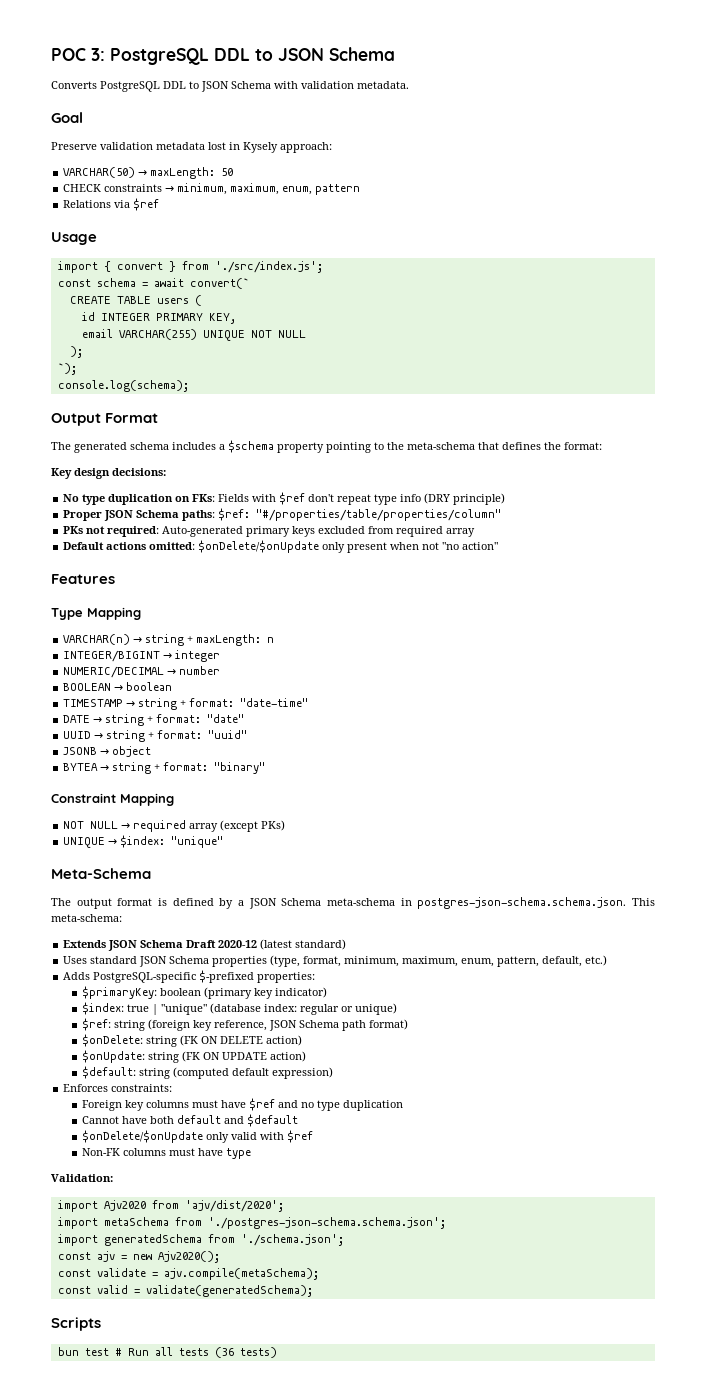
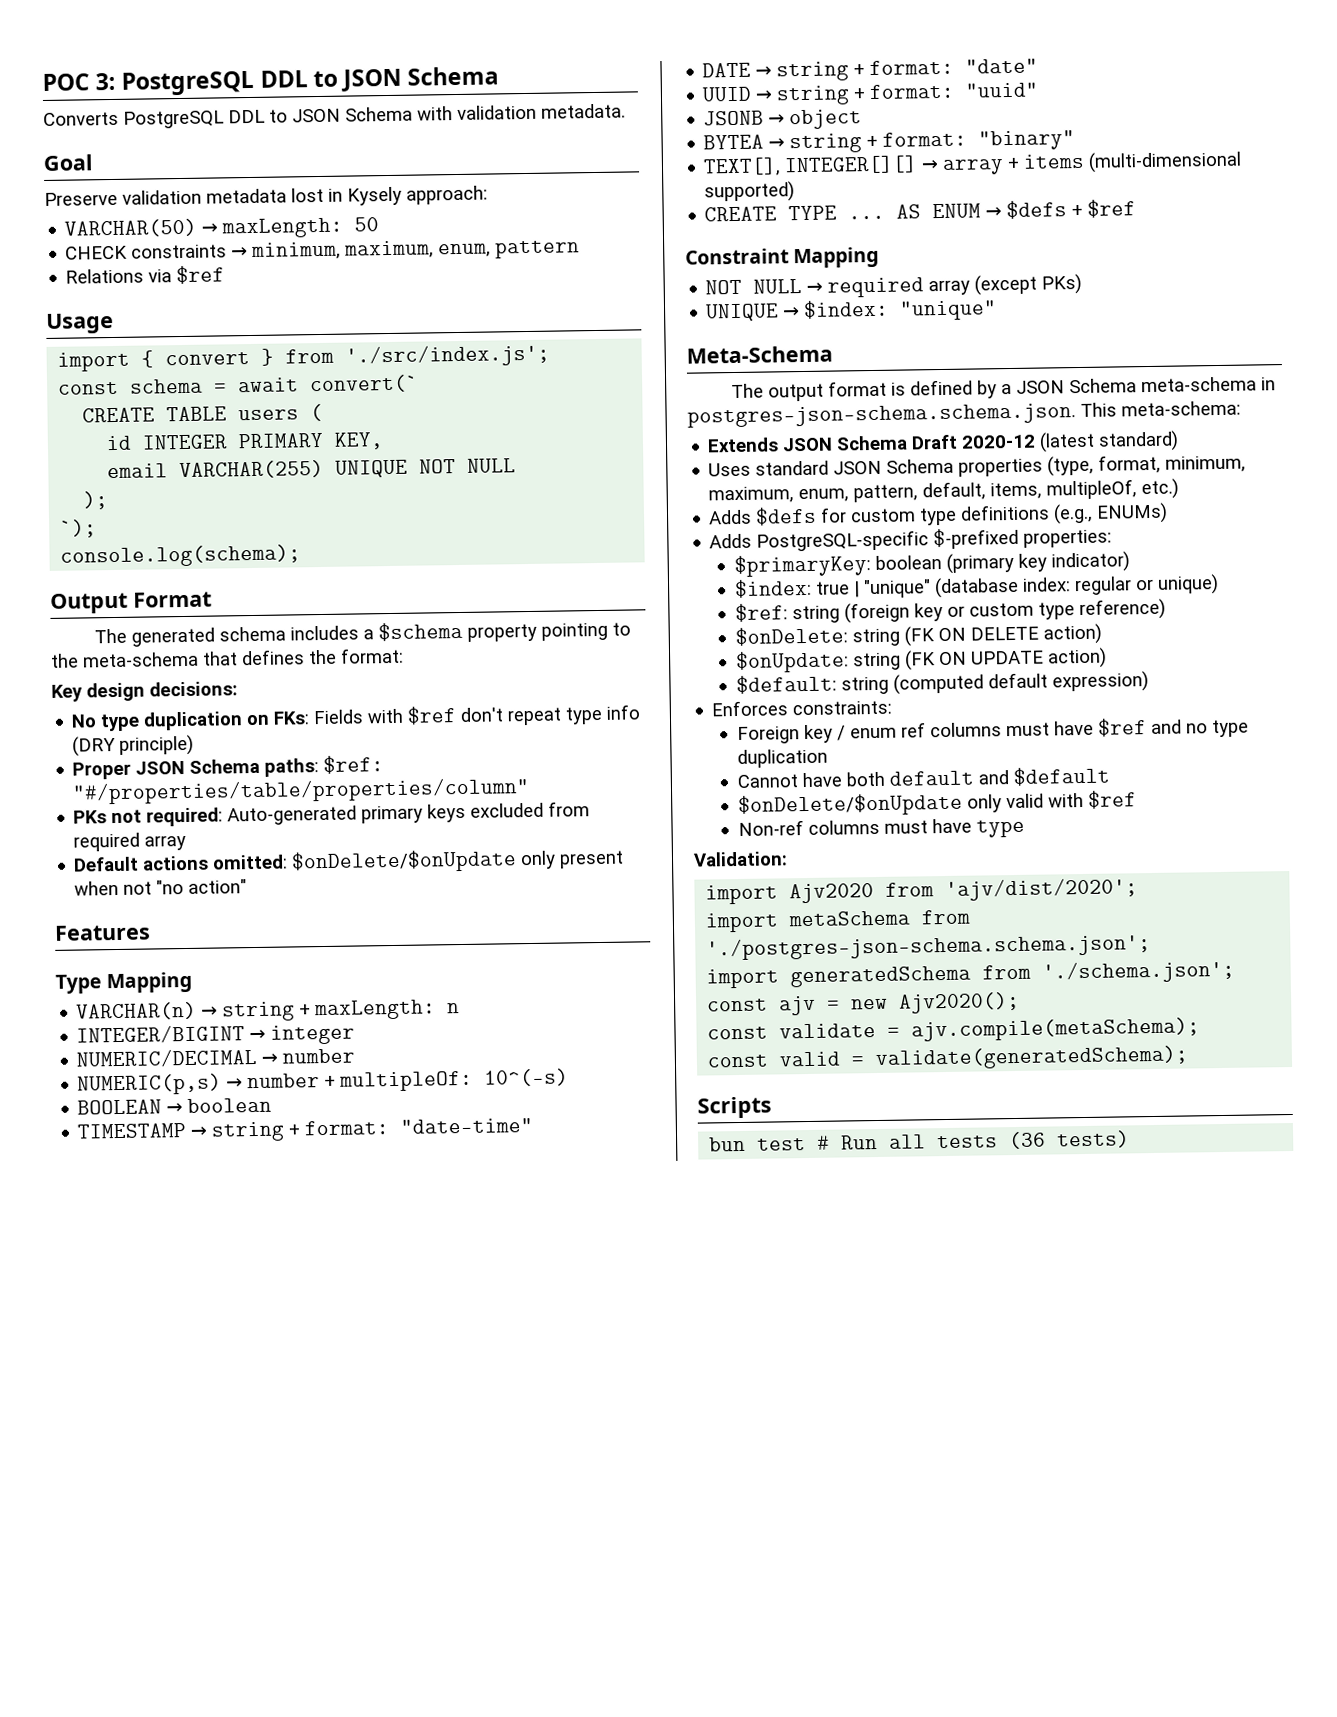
+ NUMERIC(p,s) → number + multipleOf: 10^(-s)
+ TEXT[], INTEGER[][] → array + items (multi-dimensional supported)
+ CREATE TYPE ... AS ENUM → $defs + $ref
- Uses standard JSON Schema properties (type, format, minimum, maximum, enum, pattern, default, etc.)
+ Uses standard JSON Schema properties (type, format, minimum, maximum, enum, pattern, default, items, multipleOf, etc.)
+ Adds $defs for custom type definitions (e.g., ENUMs)
- $ref: string (foreign key reference, JSON Schema path format)
+ $ref: string (foreign key or custom type reference)
- Foreign key columns must have $ref and no type duplication
+ Foreign key / enum ref columns must have $ref and no type duplication
- Non-FK columns must have type
+ Non-ref columns must have type

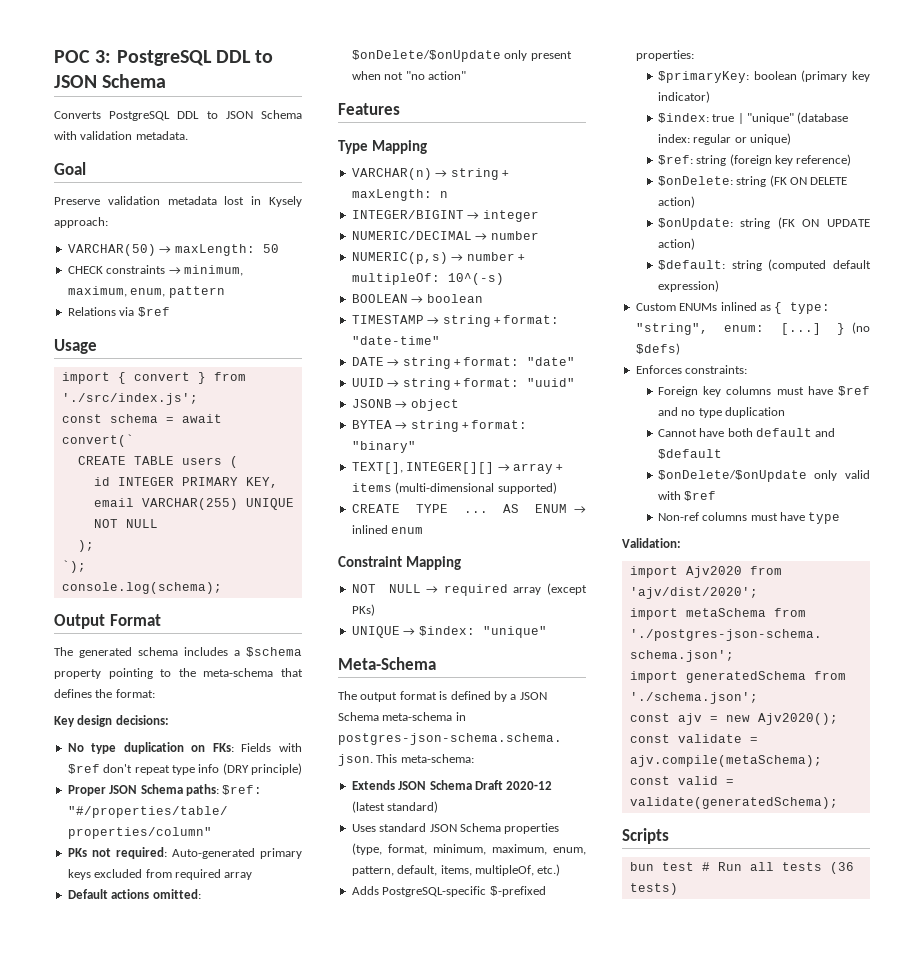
- AS ENUM → $defs + $ref
+ AS ENUM → inlined enum
- Adds $defs for custom type definitions (e.g., ENUMs)
- $ref: string (foreign key or custom type reference)
+ $ref: string (foreign key reference)
+ Custom ENUMs inlined as { type: "string", enum: [...] } (no $defs)
- Foreign key / enum ref columns must have $ref and no type duplication
+ Foreign key columns must have $ref and no type duplication

